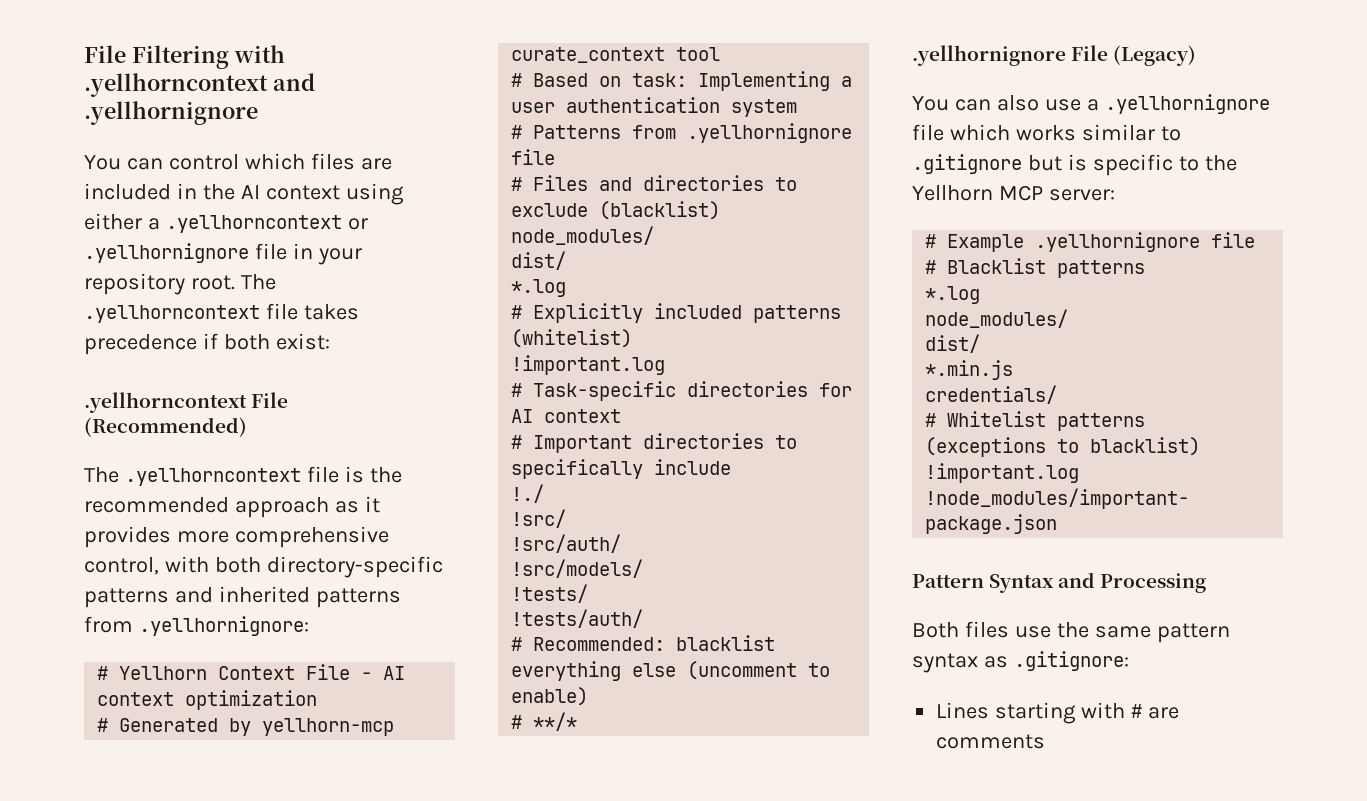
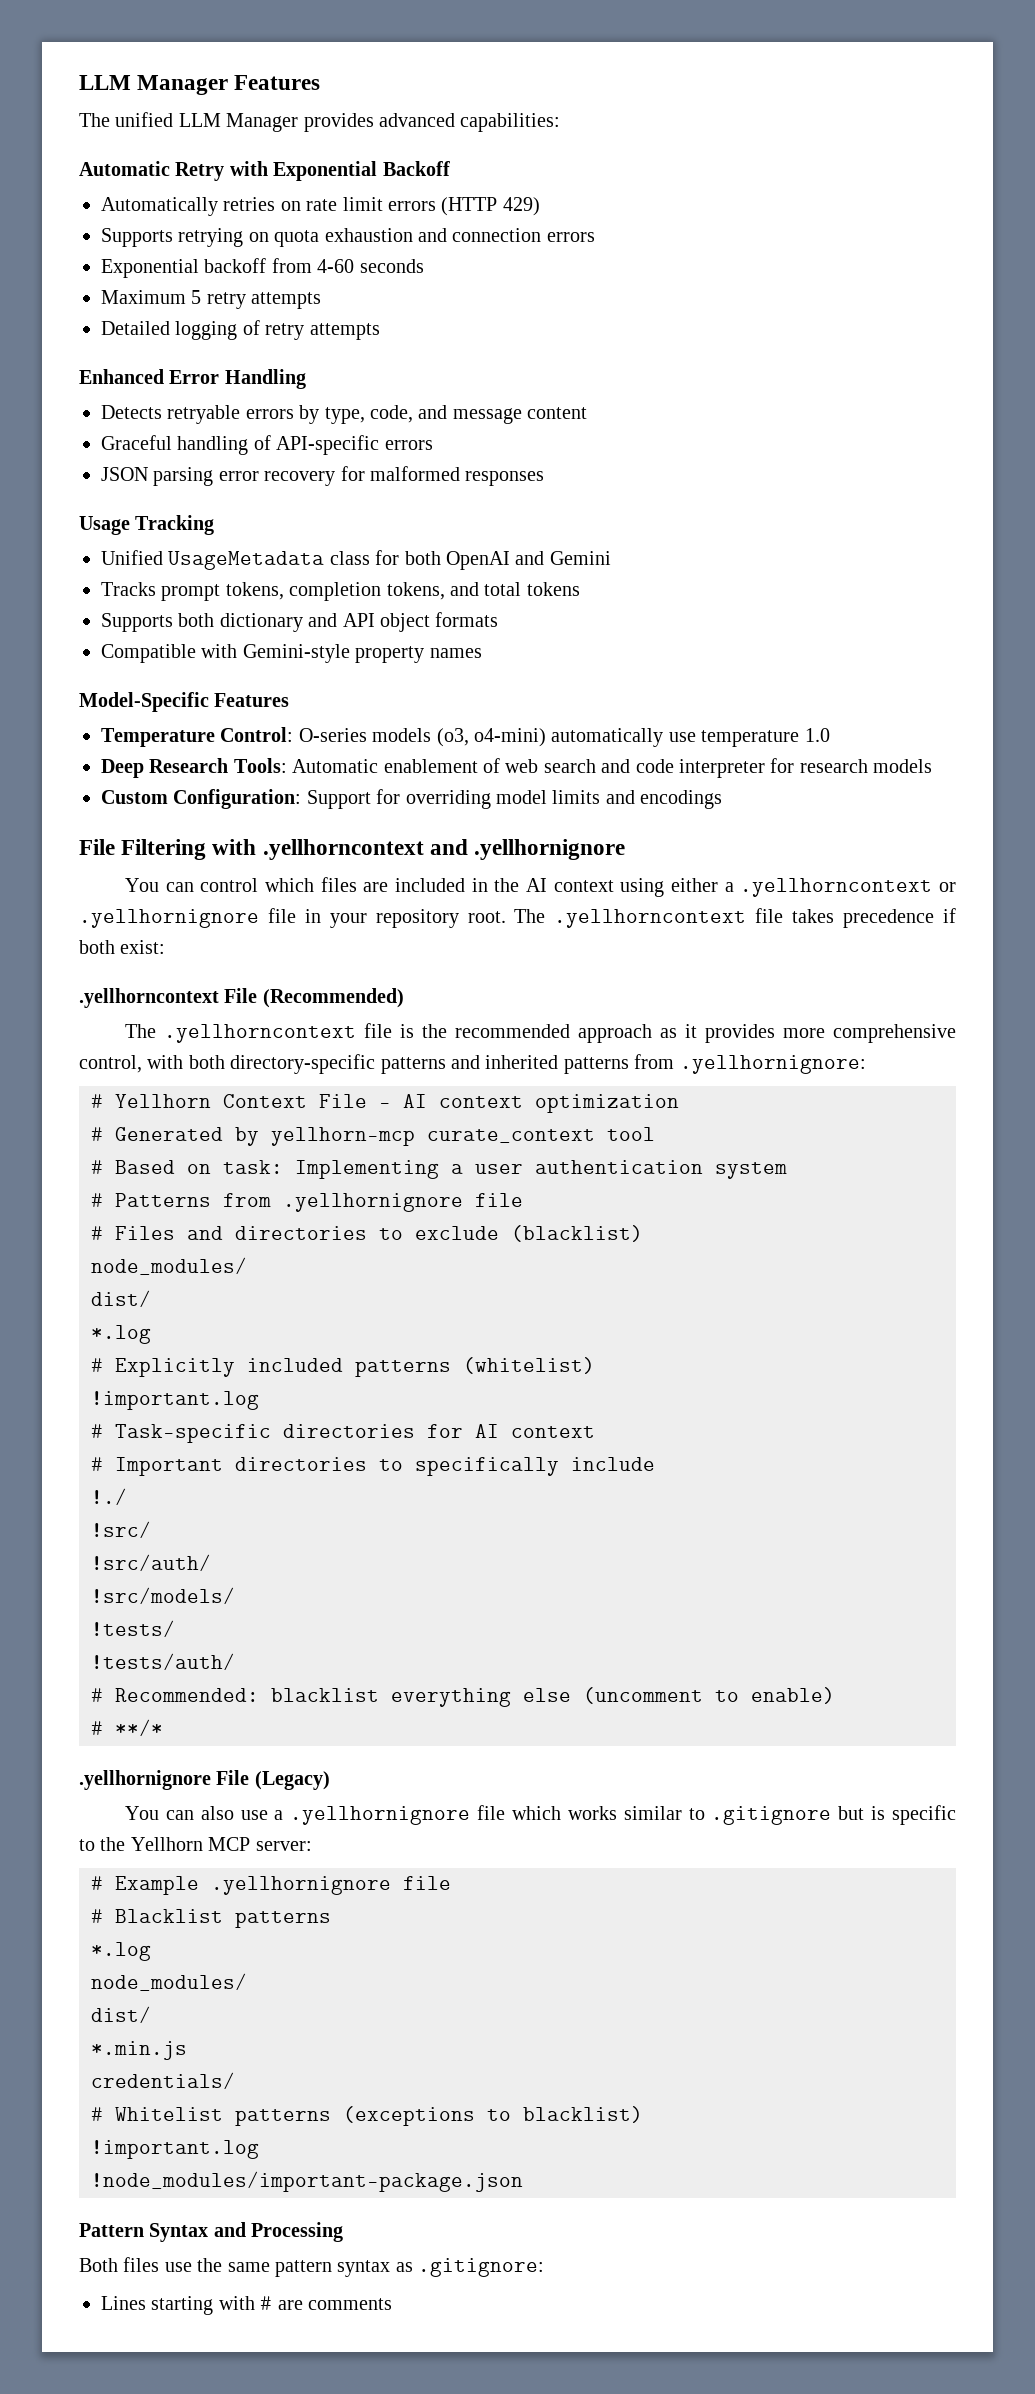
+ LLM Manager Features
+ The unified LLM Manager provides advanced capabilities:
+ Automatic Retry with Exponential Backoff
+ Automatically retries on rate limit errors (HTTP 429)
+ Supports retrying on quota exhaustion and connection errors
+ Exponential backoff from 4-60 seconds
+ Maximum 5 retry attempts
+ Detailed logging of retry attempts
+ Enhanced Error Handling
+ Detects retryable errors by type, code, and message content
+ Graceful handling of API-specific errors
+ JSON parsing error recovery for malformed responses
+ Usage Tracking
+ Unified UsageMetadata class for both OpenAI and Gemini
+ Tracks prompt tokens, completion tokens, and total tokens
+ Supports both dictionary and API object formats
+ Compatible with Gemini-style property names
+ Model-Specific Features
+ Temperature Control: O-series models (o3, o4-mini) automatically use temperature 1.0
+ Deep Research Tools: Automatic enablement of web search and code interpreter for research models
+ Custom Configuration: Support for overriding model limits and encodings

